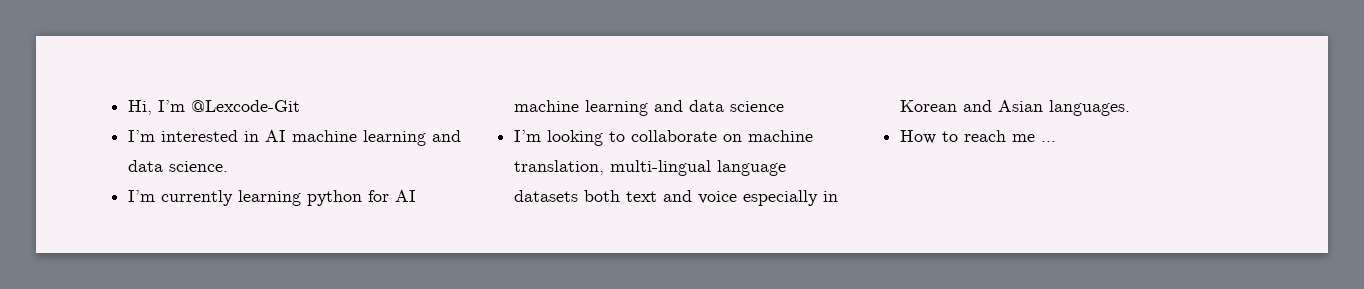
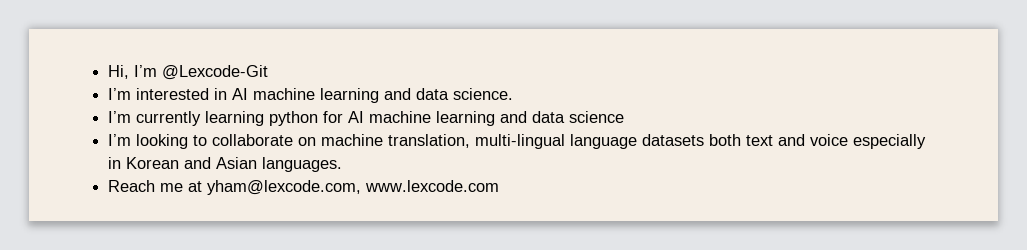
- How to reach me ...
+ Reach me at yham@lexcode.com, www.lexcode.com

